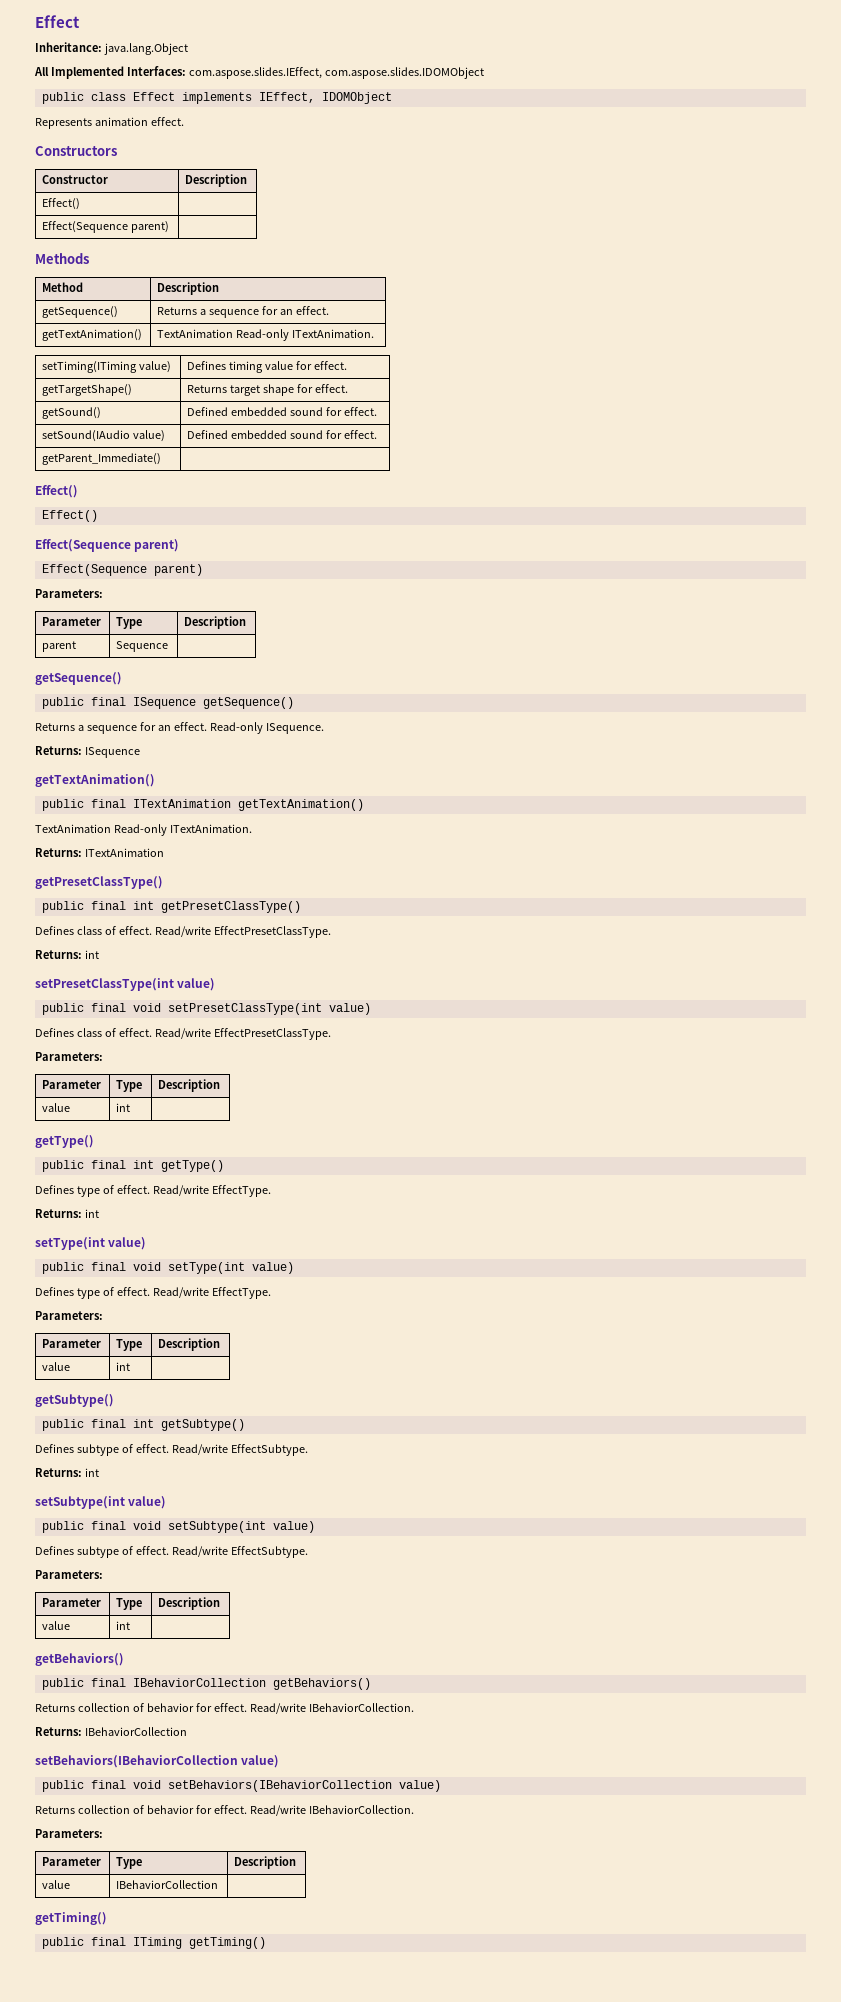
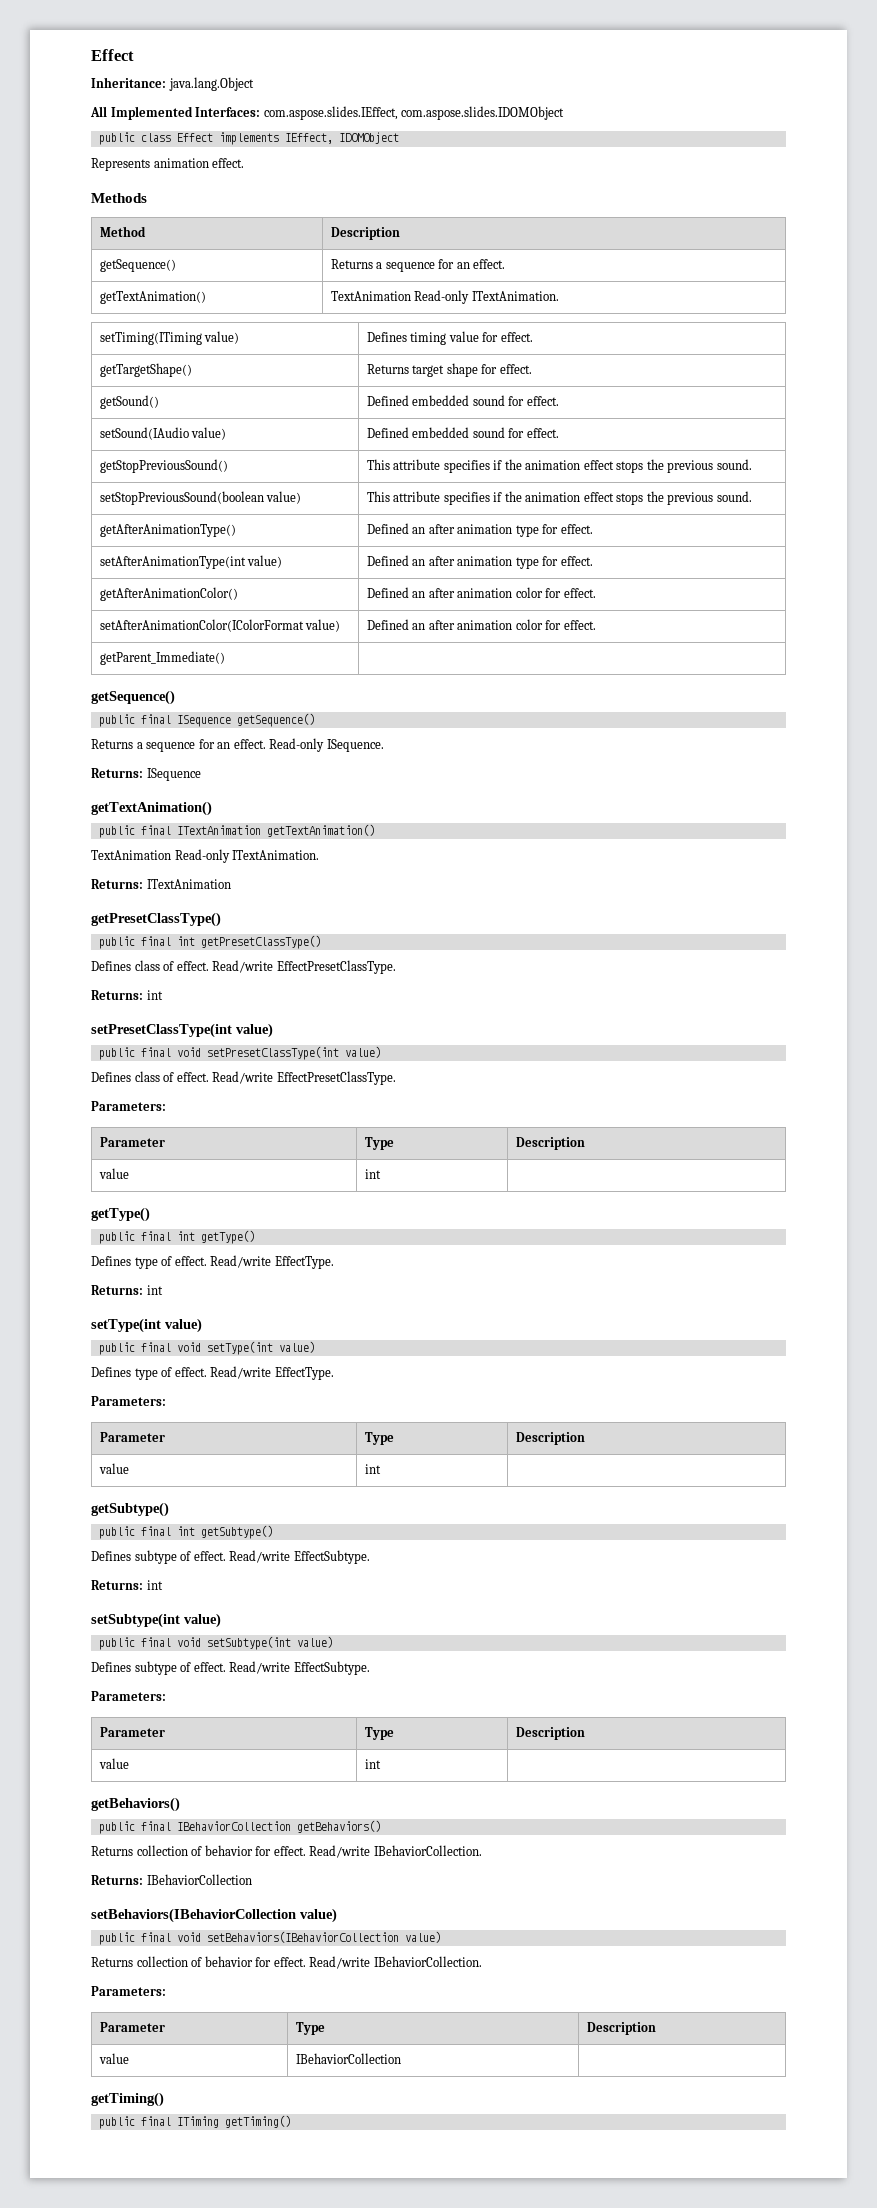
- Constructors
- Constructor | Description
- Effect() |
- Effect(Sequence parent) |
+ getStopPreviousSound() | This attribute specifies if the animation effect stops the previous sound.
+ setStopPreviousSound(boolean value) | This attribute specifies if the animation effect stops the previous sound.
+ getAfterAnimationType() | Defined an after animation type for effect.
+ setAfterAnimationType(int value) | Defined an after animation type for effect.
+ getAfterAnimationColor() | Defined an after animation color for effect.
+ setAfterAnimationColor(IColorFormat value) | Defined an after animation color for effect.
  getParent_Immediate() |
- Effect()
- Effect()
- Effect(Sequence parent)
- Effect(Sequence parent)
- Parameters:
- Parameter | Type | Description
- parent | Sequence |

